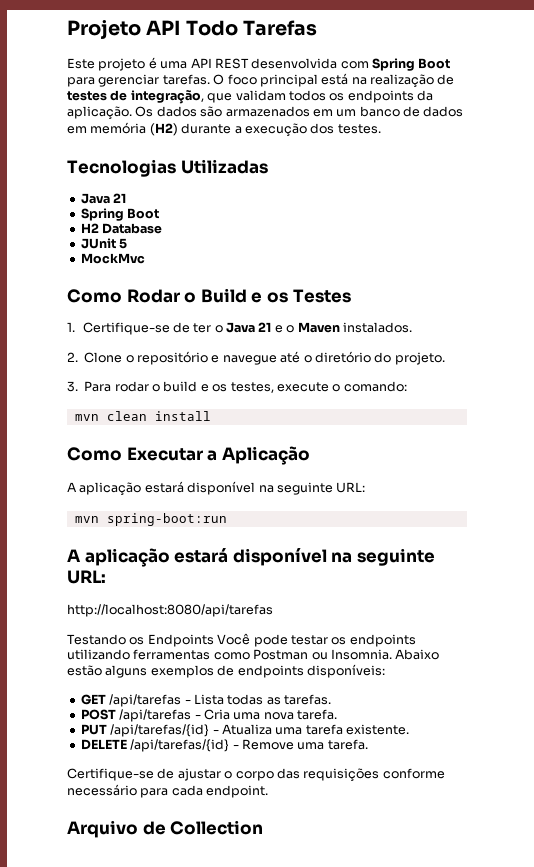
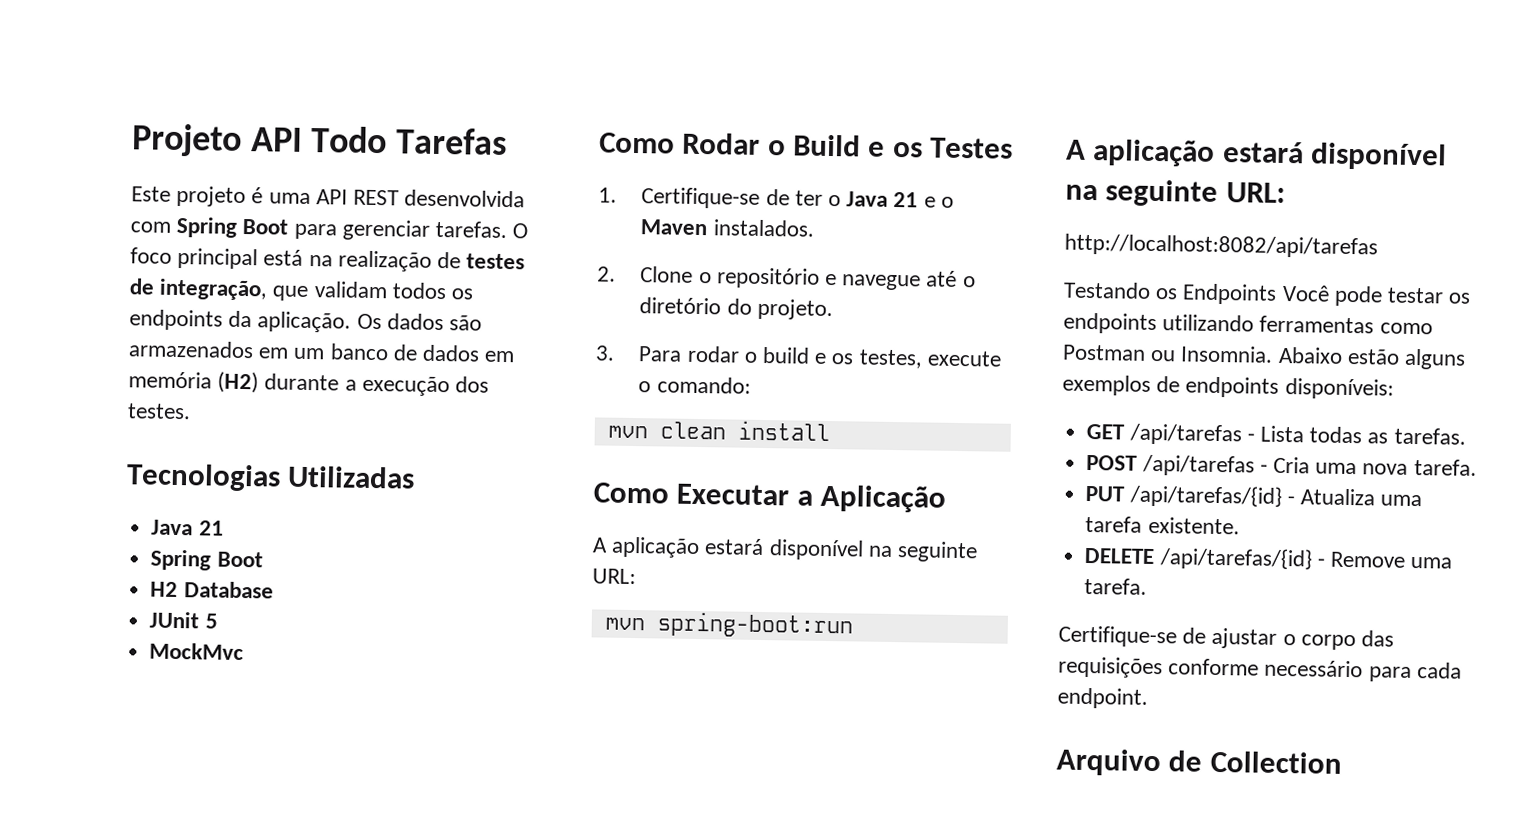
- http://localhost:8080/api/tarefas
+ http://localhost:8082/api/tarefas

